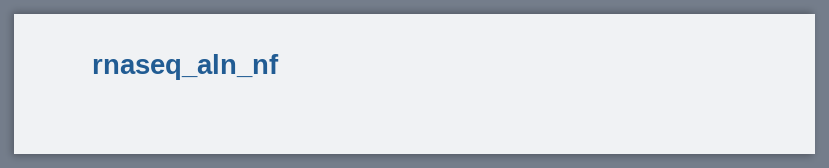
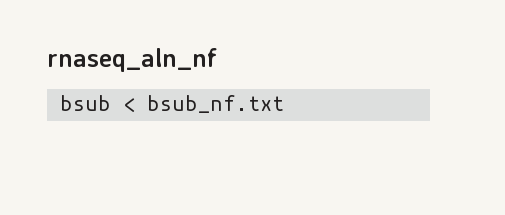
+ bsub < bsub_nf.txt

